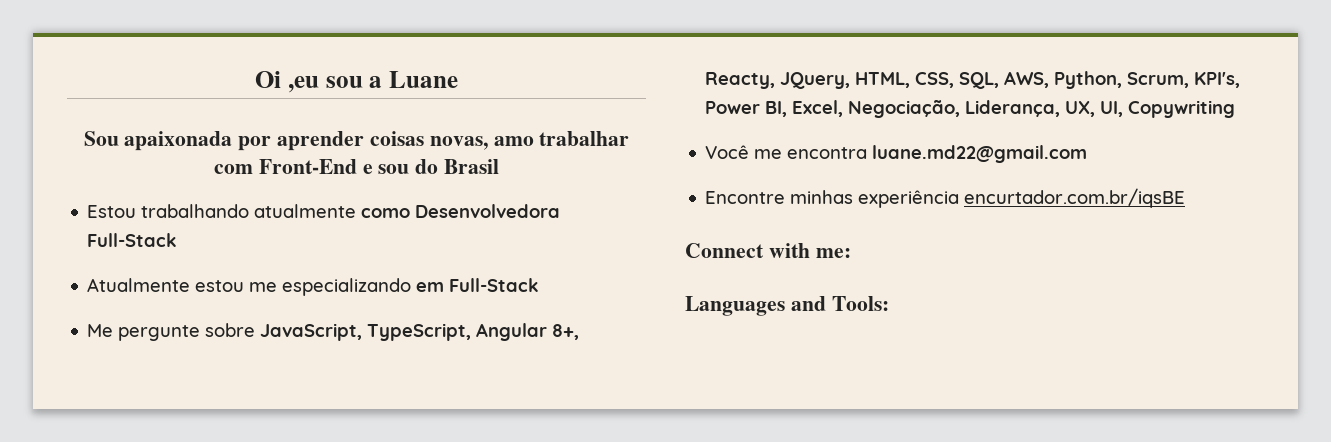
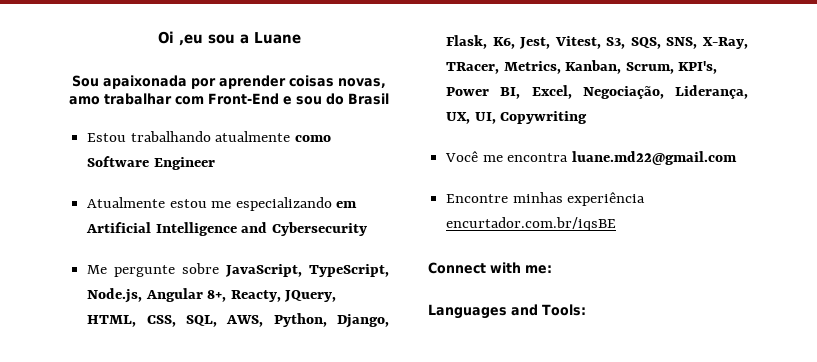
- Estou trabalhando atualmente como Desenvolvedora Full-Stack
+ Estou trabalhando atualmente como Software Engineer
- Atualmente estou me especializando em Full-Stack
+ Atualmente estou me especializando em Artificial Intelligence and Cybersecurity
- Me pergunte sobre JavaScript, TypeScript, Angular 8+, Reacty, JQuery, HTML, CSS, SQL, AWS, Python, Scrum, KPI's, Power BI, Excel, Negociação, Liderança, UX, UI, Copywriting
+ Me pergunte sobre JavaScript, TypeScript, Node.js, Angular 8+, Reacty, JQuery, HTML, CSS, SQL, AWS, Python, Django, Flask, K6, Jest, Vitest, S3, SQS, SNS, X-Ray, TRacer, Metrics, Kanban, Scrum, KPI's, Power BI, Excel, Negociação, Liderança, UX, UI, Copywriting

